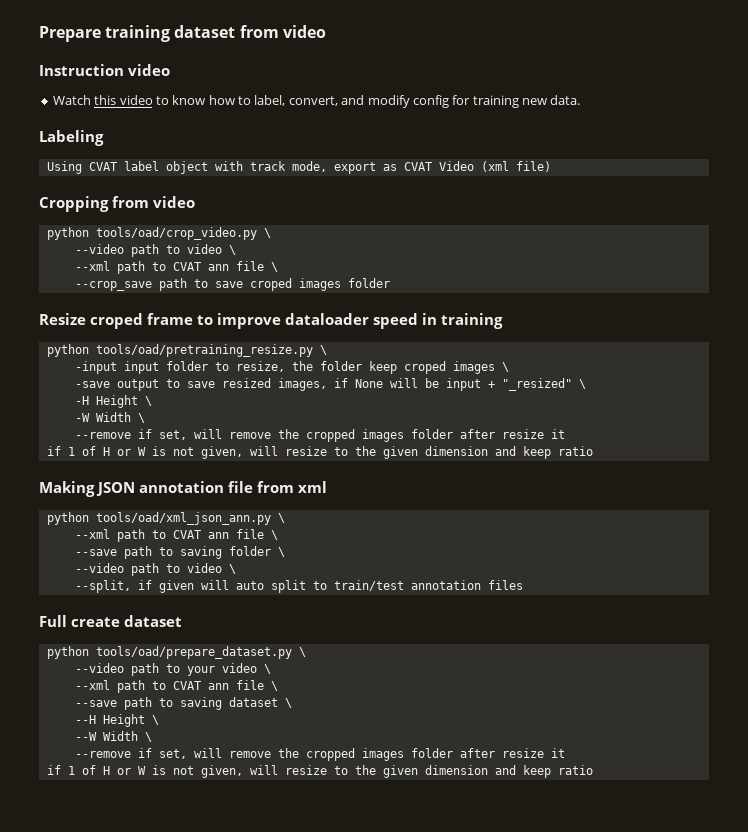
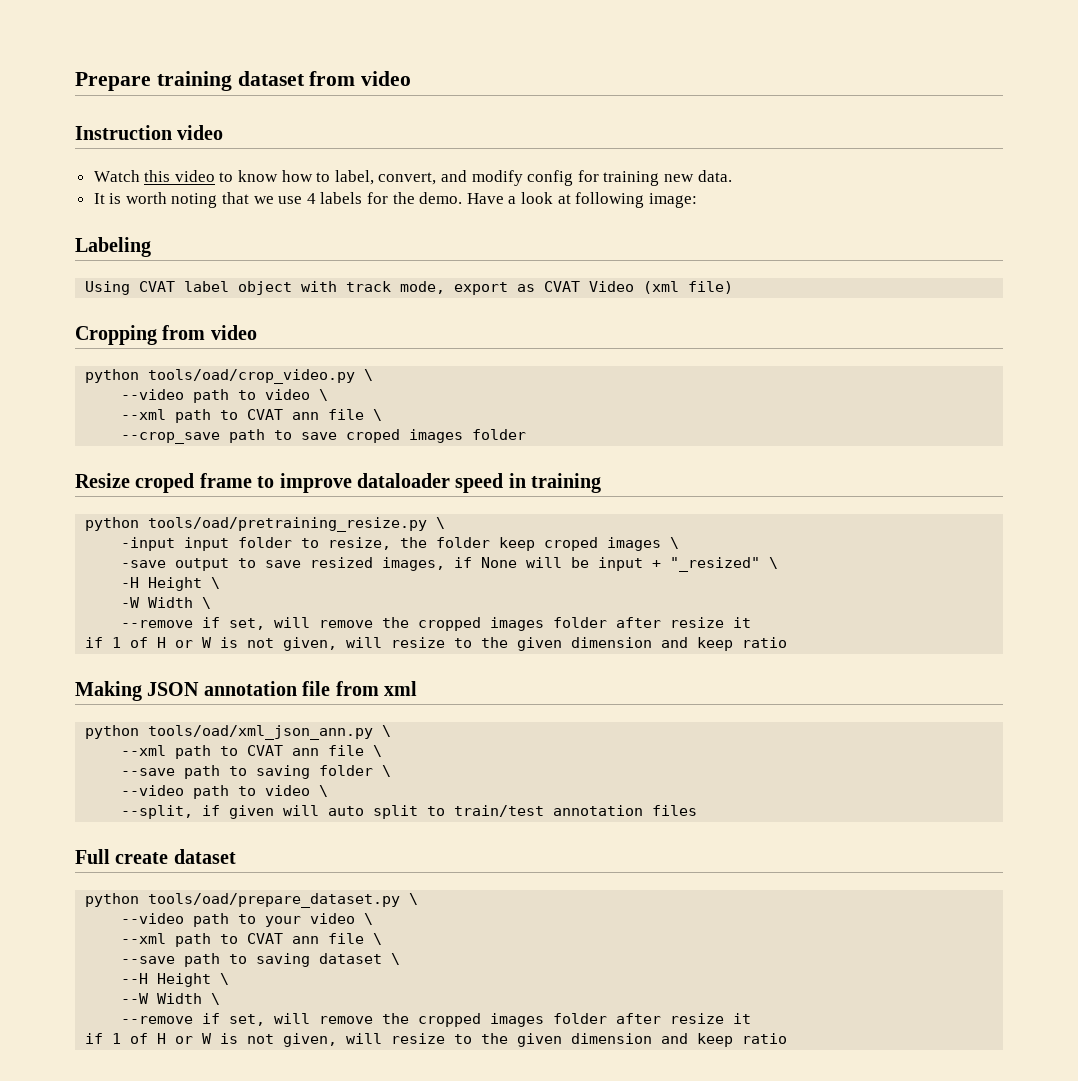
+ It is worth noting that we use 4 labels for the demo. Have a look at following image:

